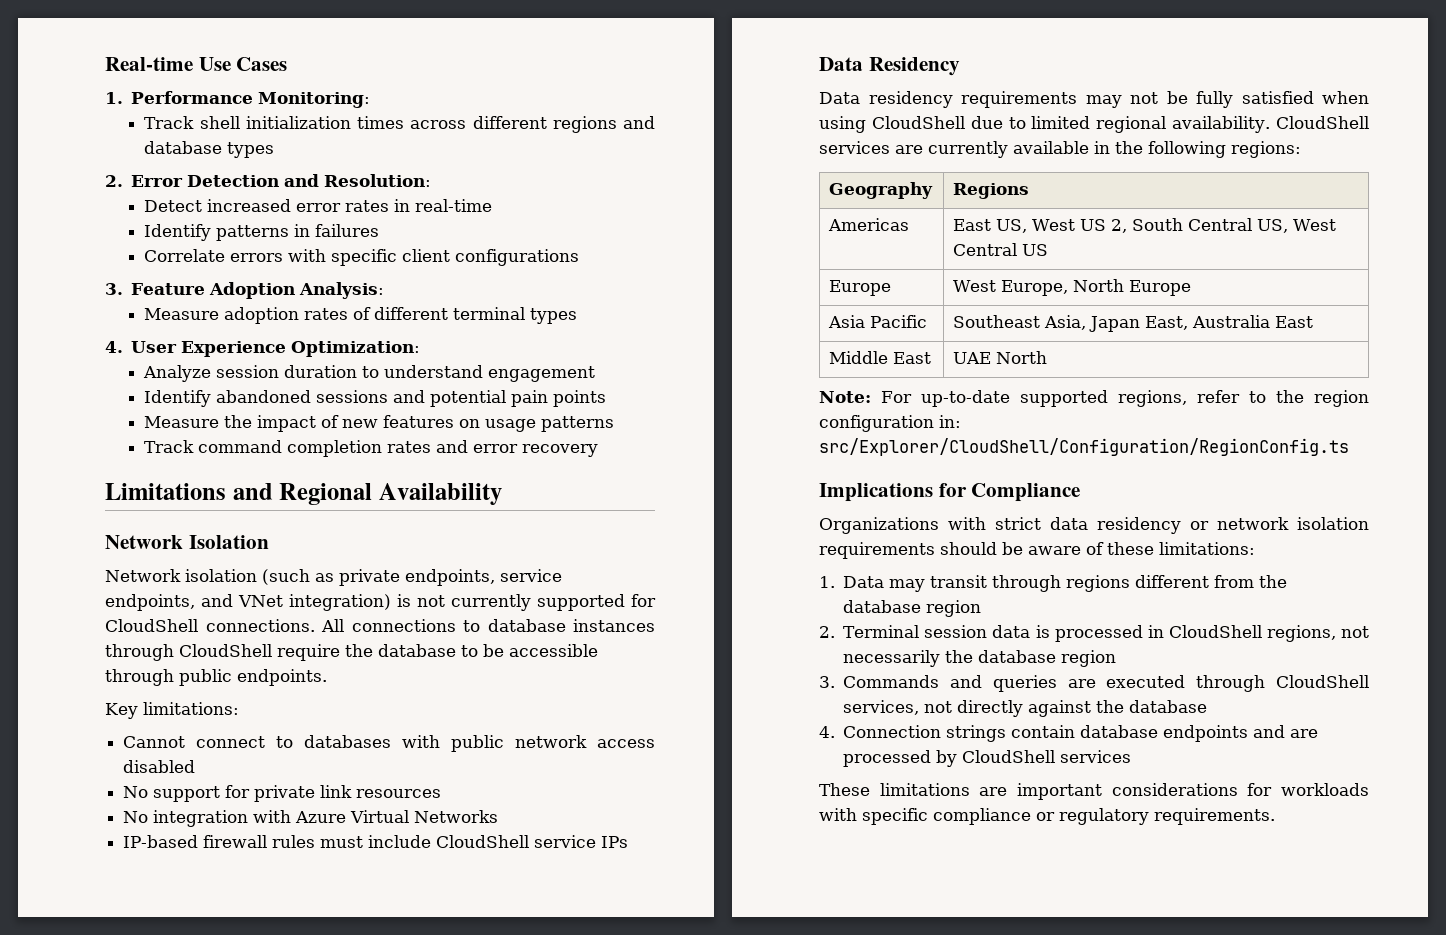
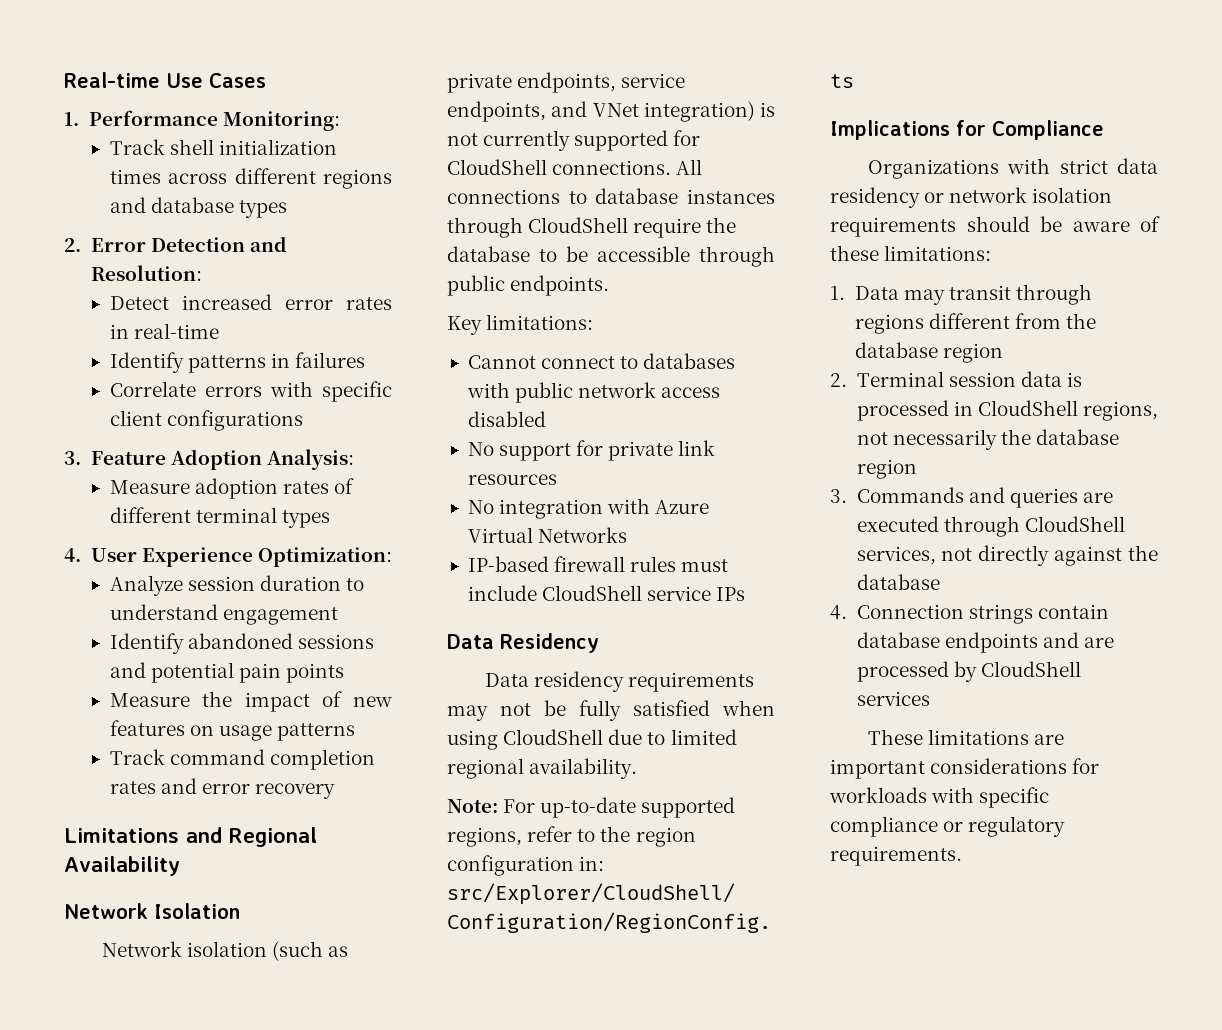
- CloudShell services are currently available in the following regions:
- Geography | Regions
- Americas | East US, West US 2, South Central US, West Central US
- Europe | West Europe, North Europe
- Asia Pacific | Southeast Asia, Japan East, Australia East
- Middle East | UAE North

